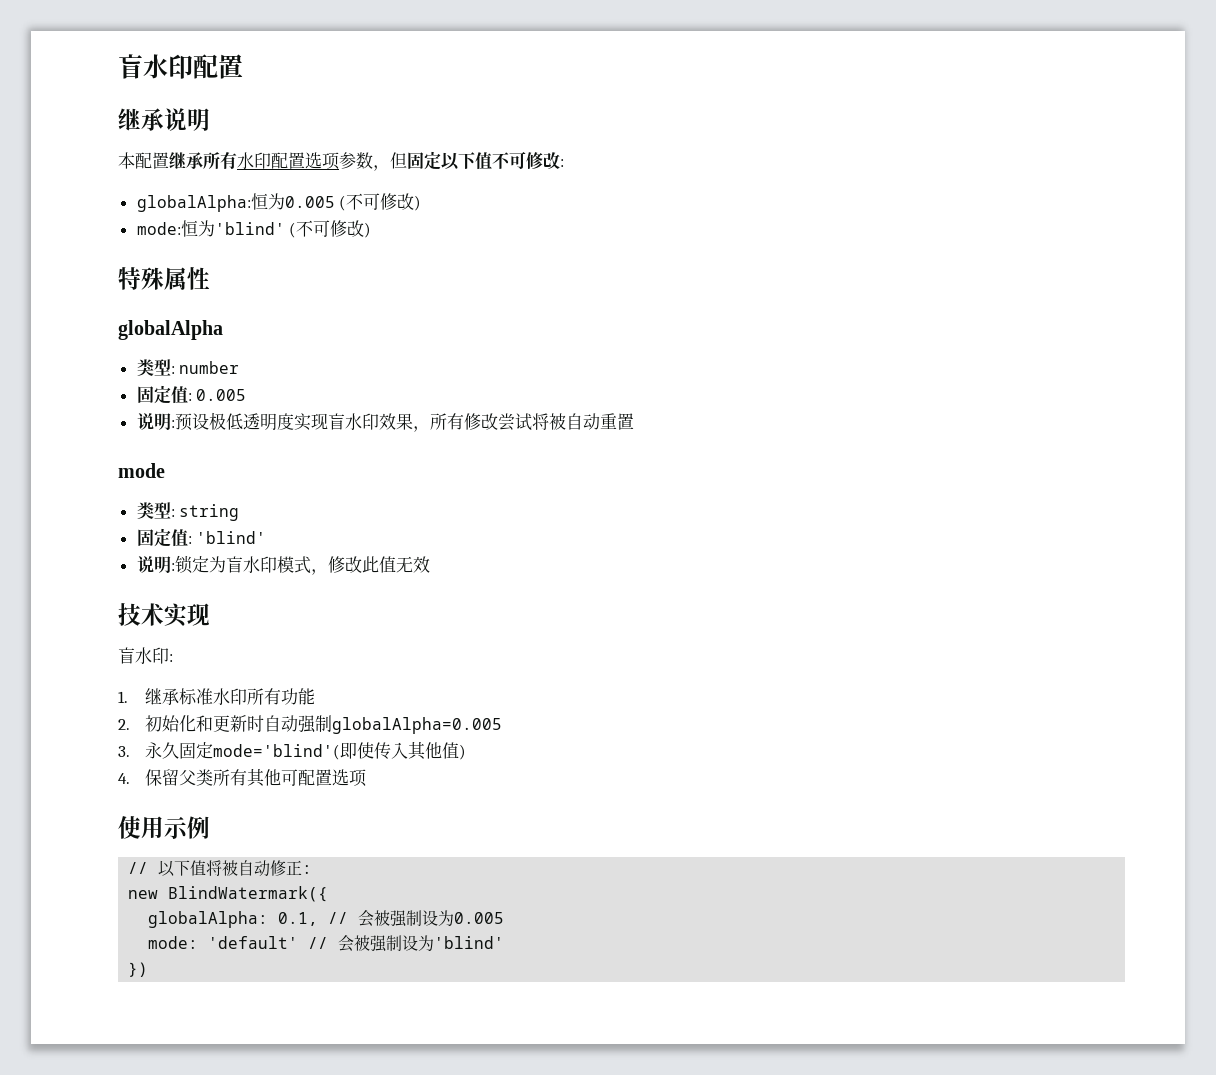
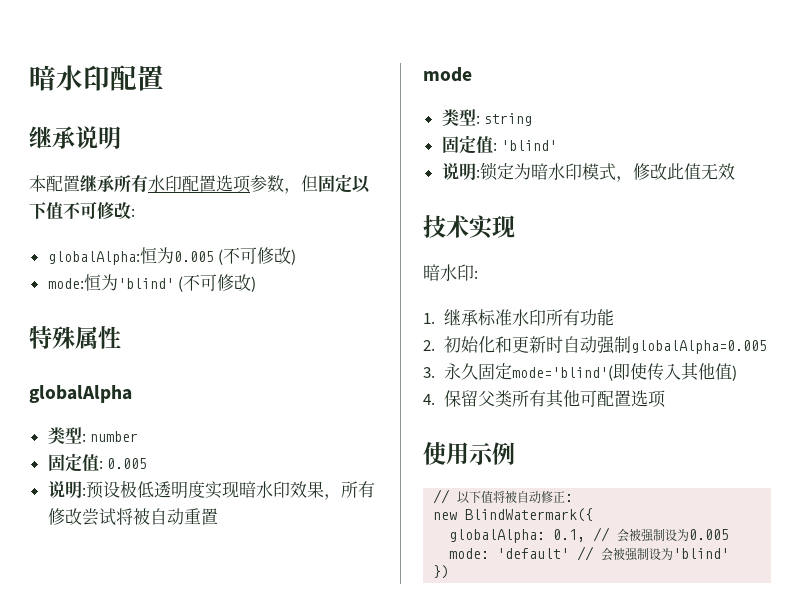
- 盲水印配置
+ 暗水印配置
- 说明:预设极低透明度实现盲水印效果，所有修改尝试将被自动重置
+ 说明:预设极低透明度实现暗水印效果，所有修改尝试将被自动重置
- 说明:锁定为盲水印模式，修改此值无效
+ 说明:锁定为暗水印模式，修改此值无效
- 盲水印:
+ 暗水印:

